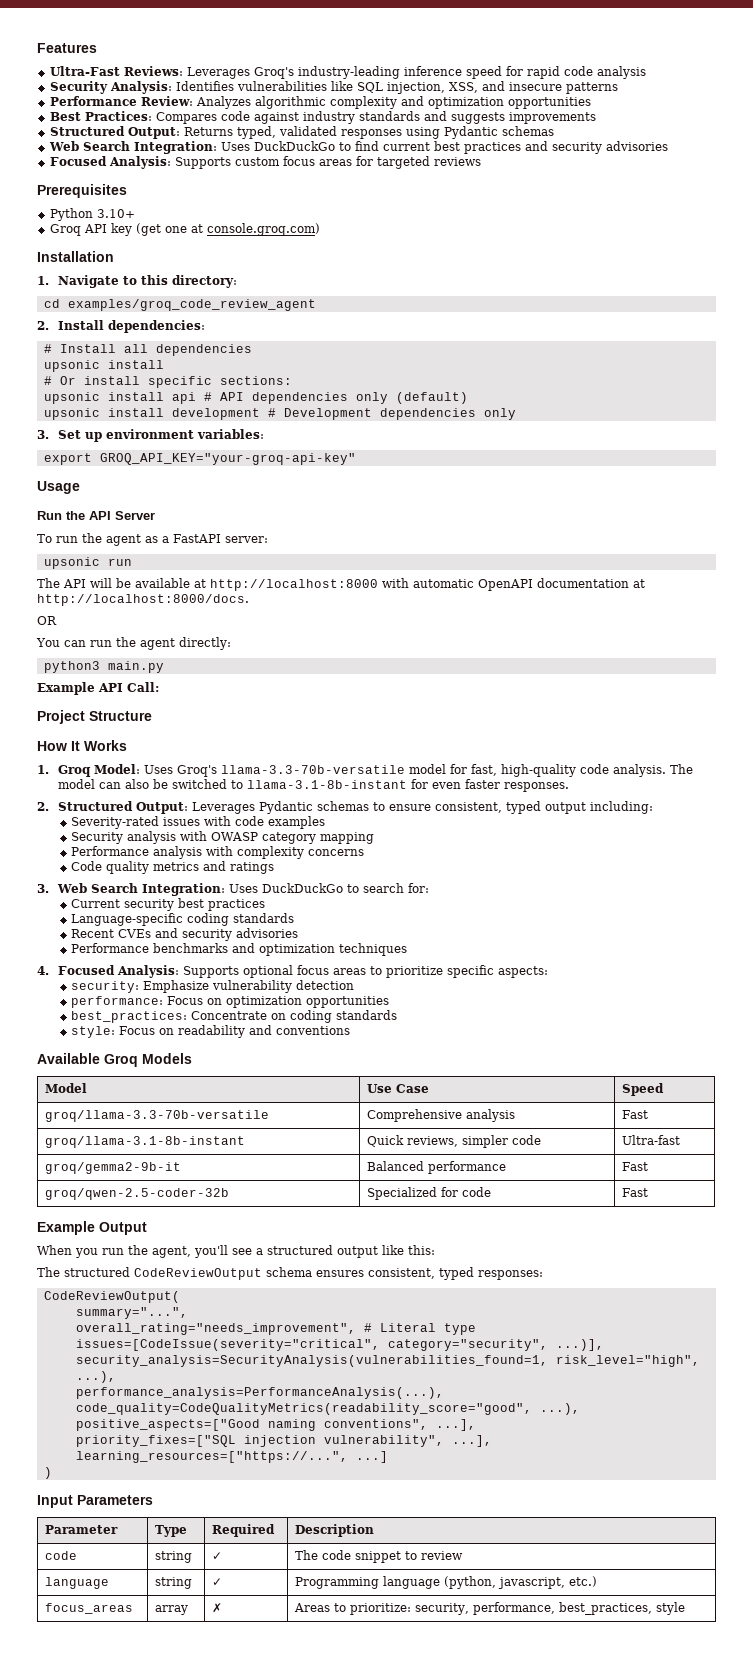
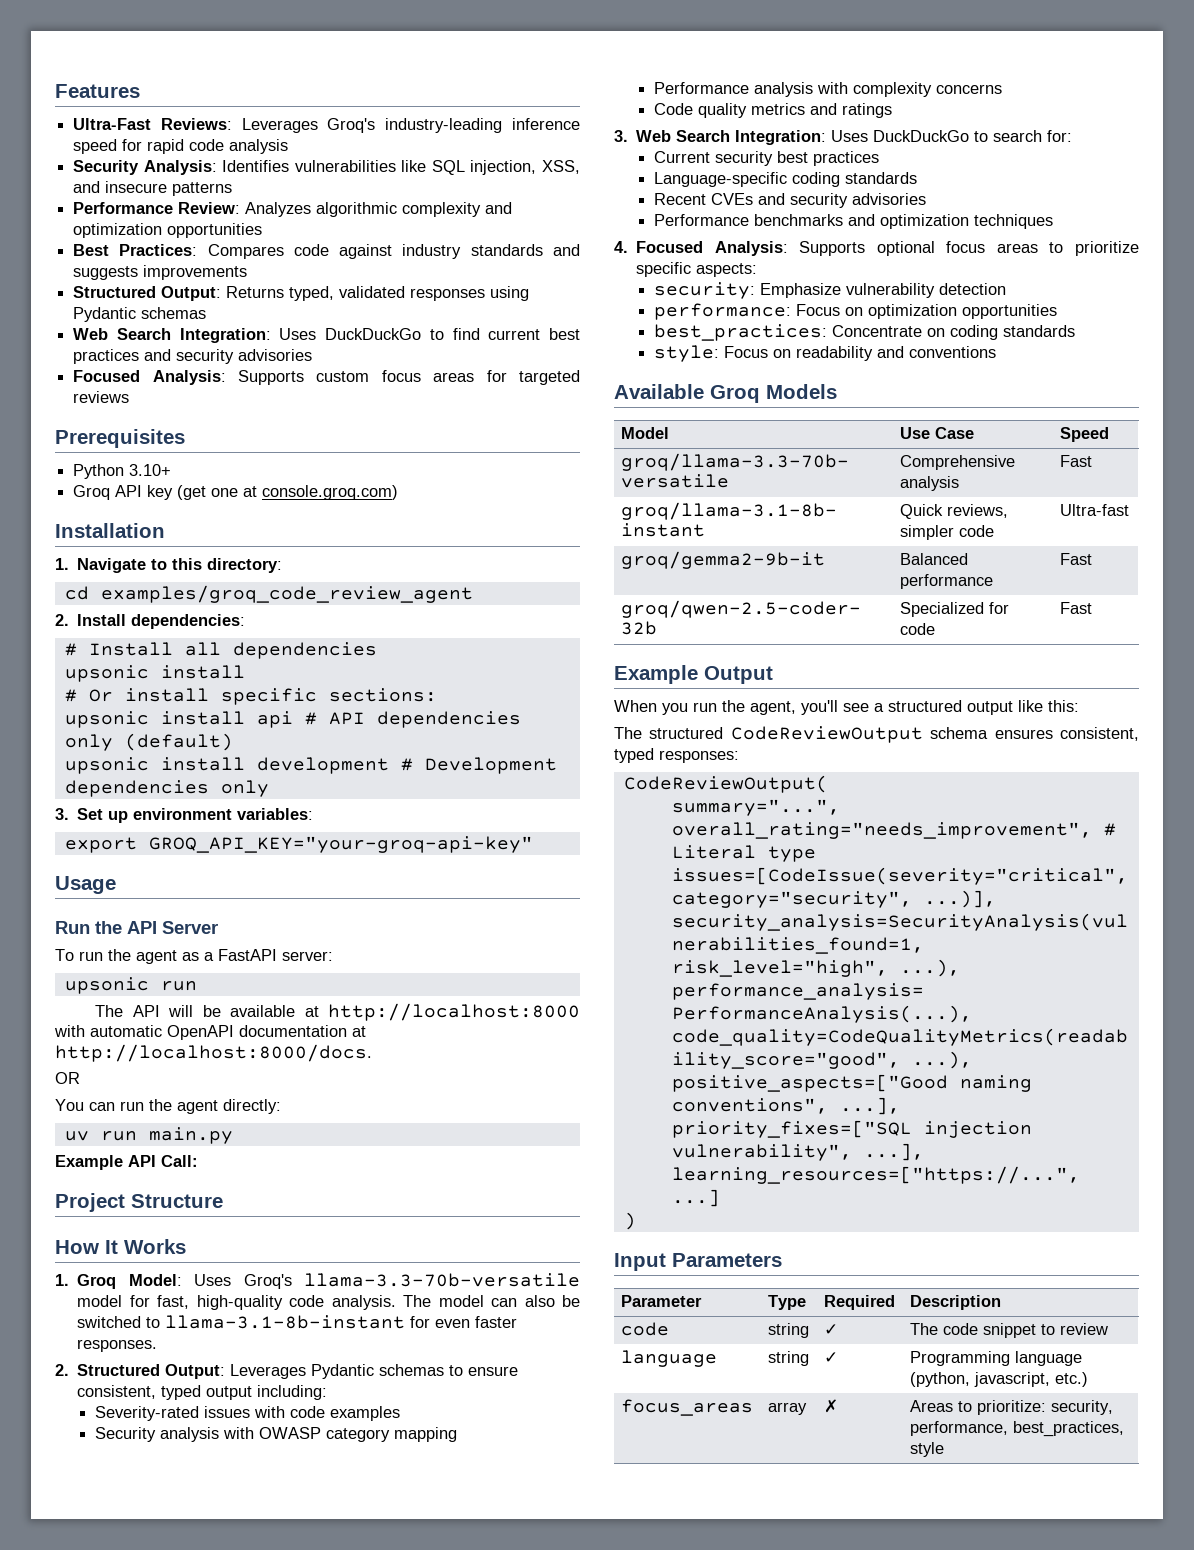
- python3 main.py
+ uv run main.py

